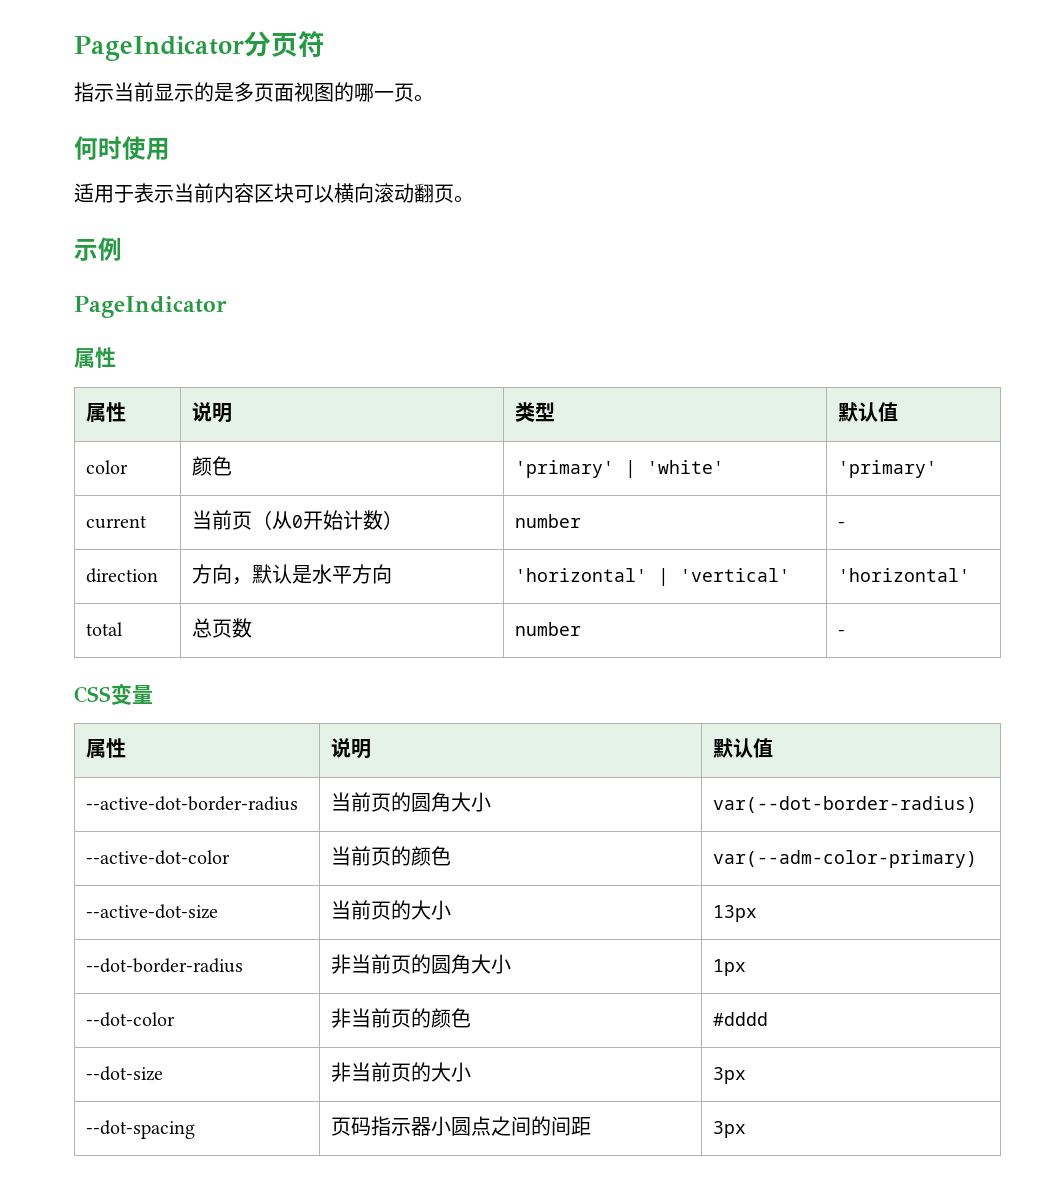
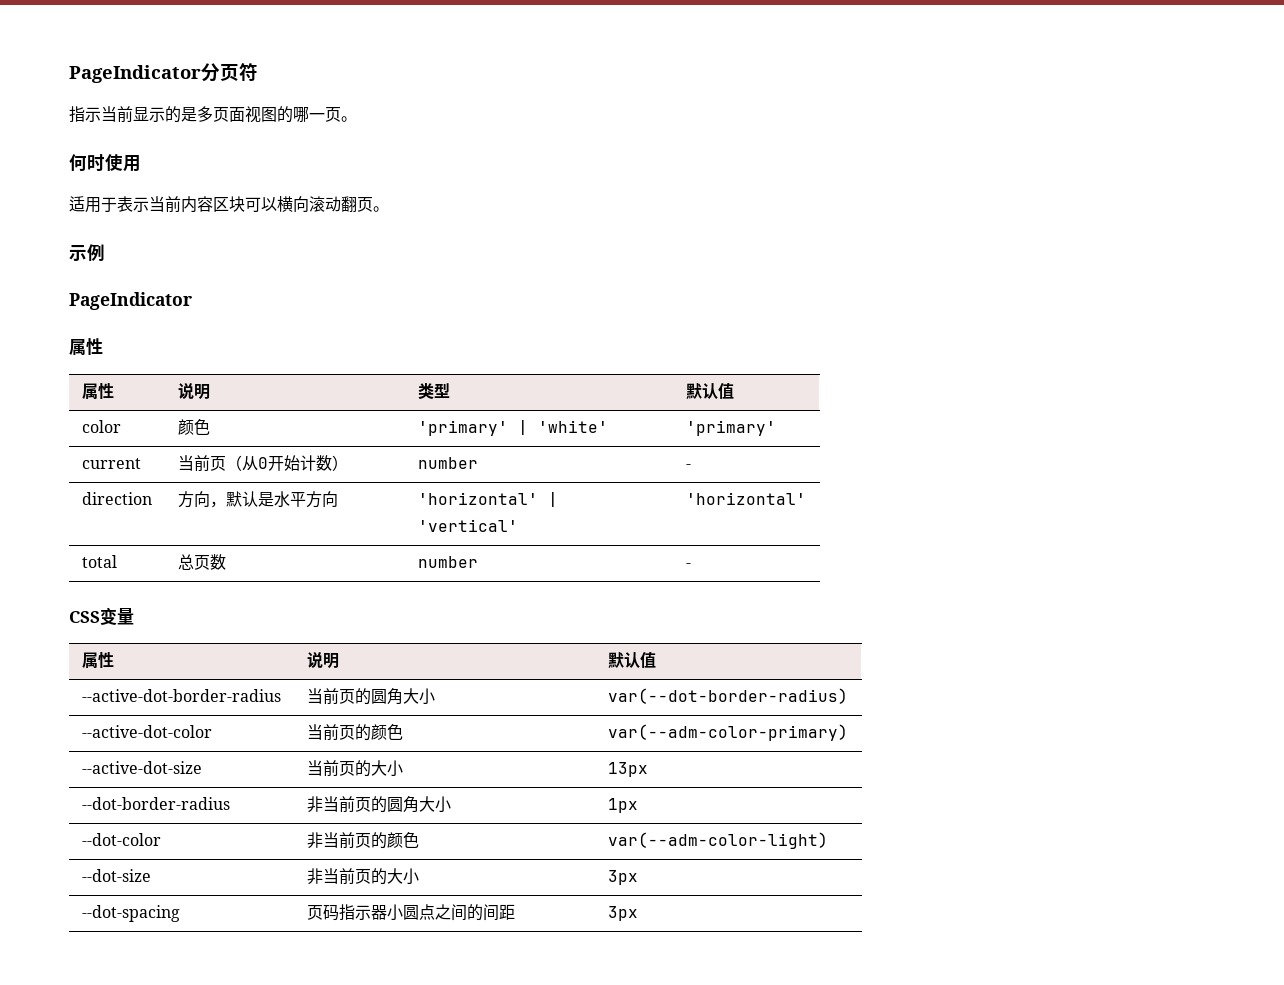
- --dot-color | 非当前页的颜色 | #dddd
+ --dot-color | 非当前页的颜色 | var(--adm-color-light)

